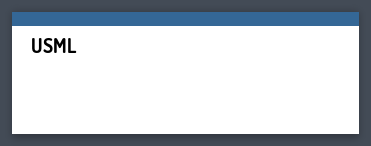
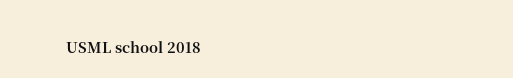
- USML
+ USML school 2018

